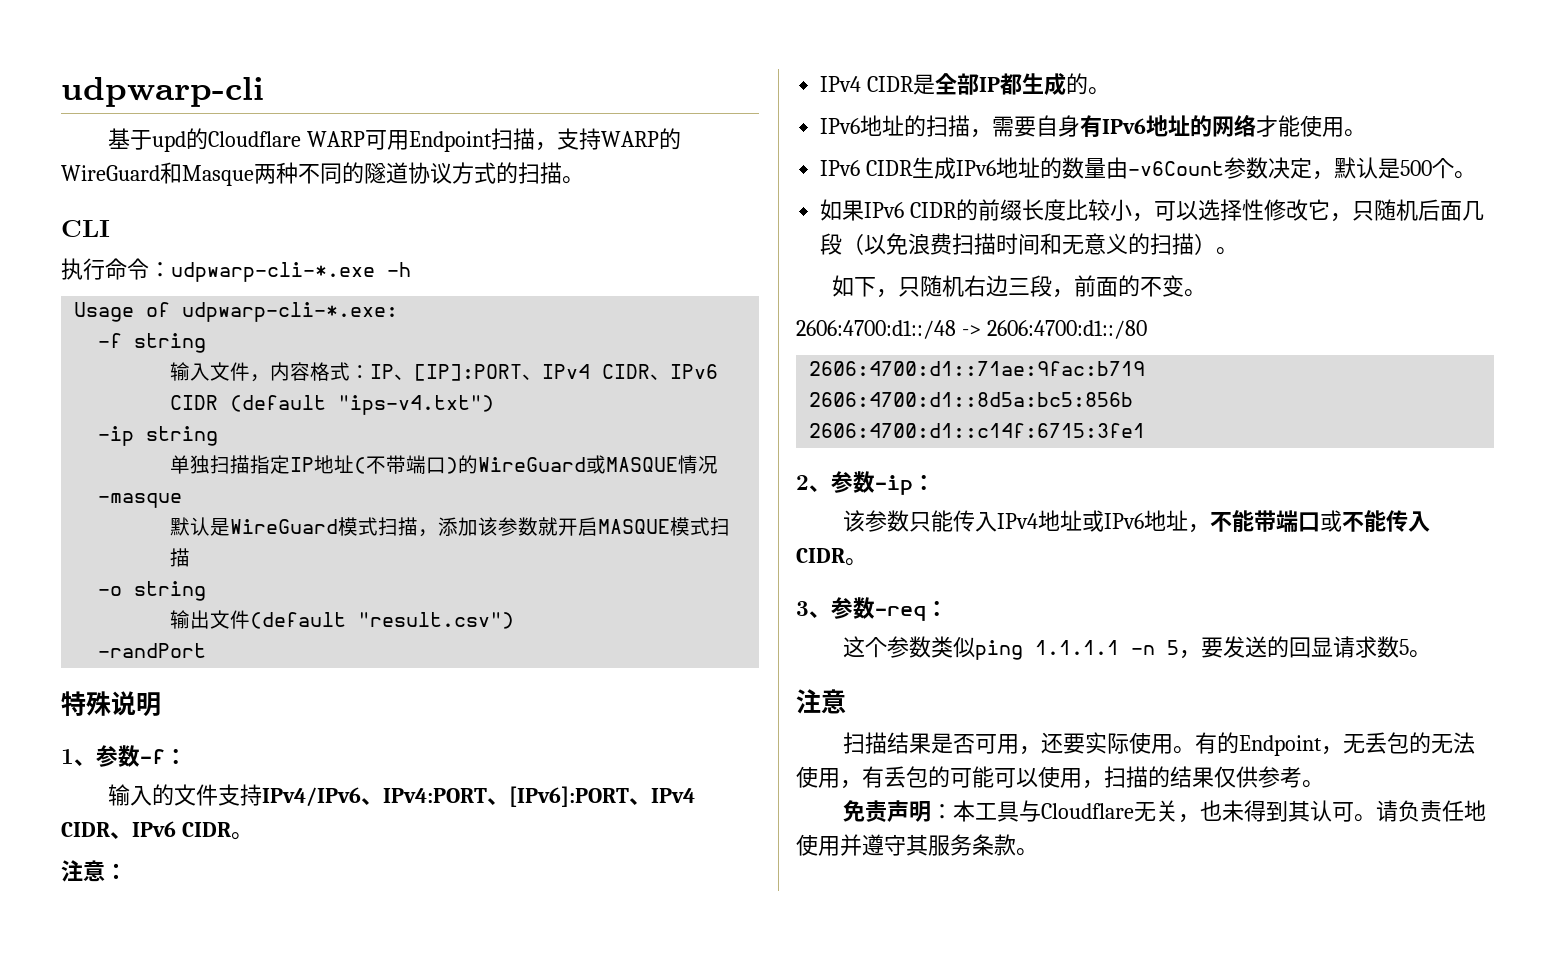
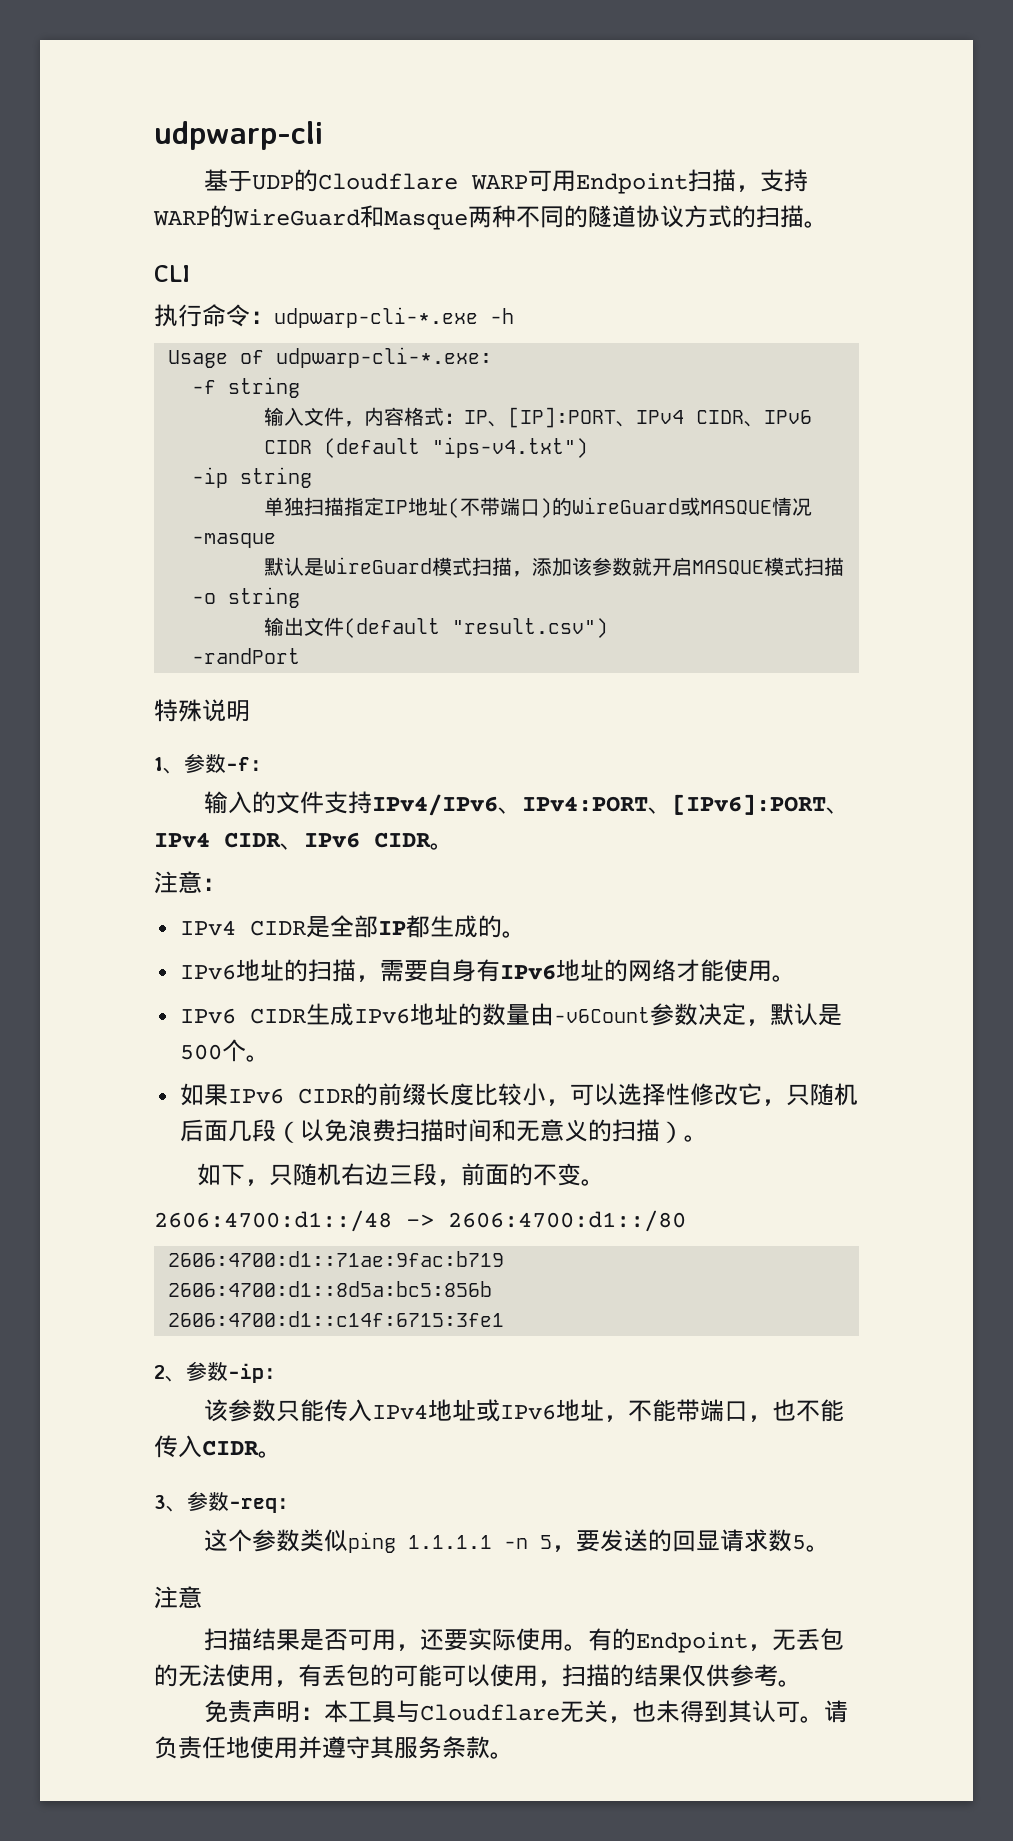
- 基于upd的Cloudflare WARP可用Endpoint扫描，支持WARP的WireGuard和Masque两种不同的隧道协议方式的扫描。
+ 基于UDP的Cloudflare WARP可用Endpoint扫描，支持WARP的WireGuard和Masque两种不同的隧道协议方式的扫描。
- 该参数只能传入IPv4地址或IPv6地址，不能带端口或不能传入CIDR。
+ 该参数只能传入IPv4地址或IPv6地址，不能带端口，也不能传入CIDR。

